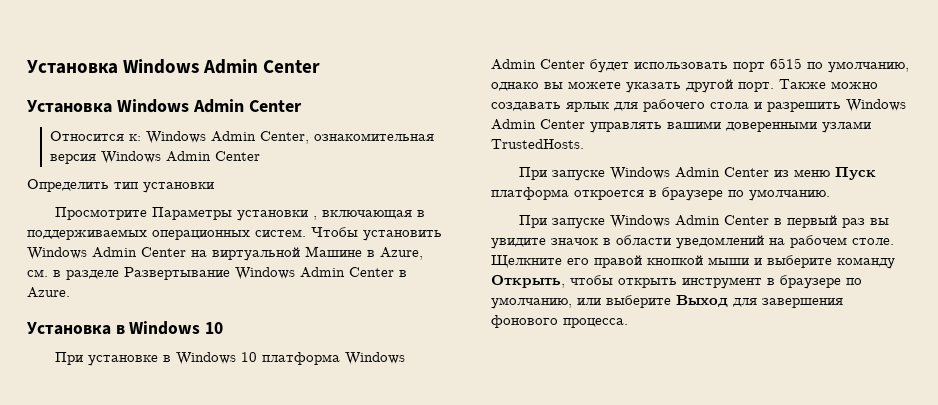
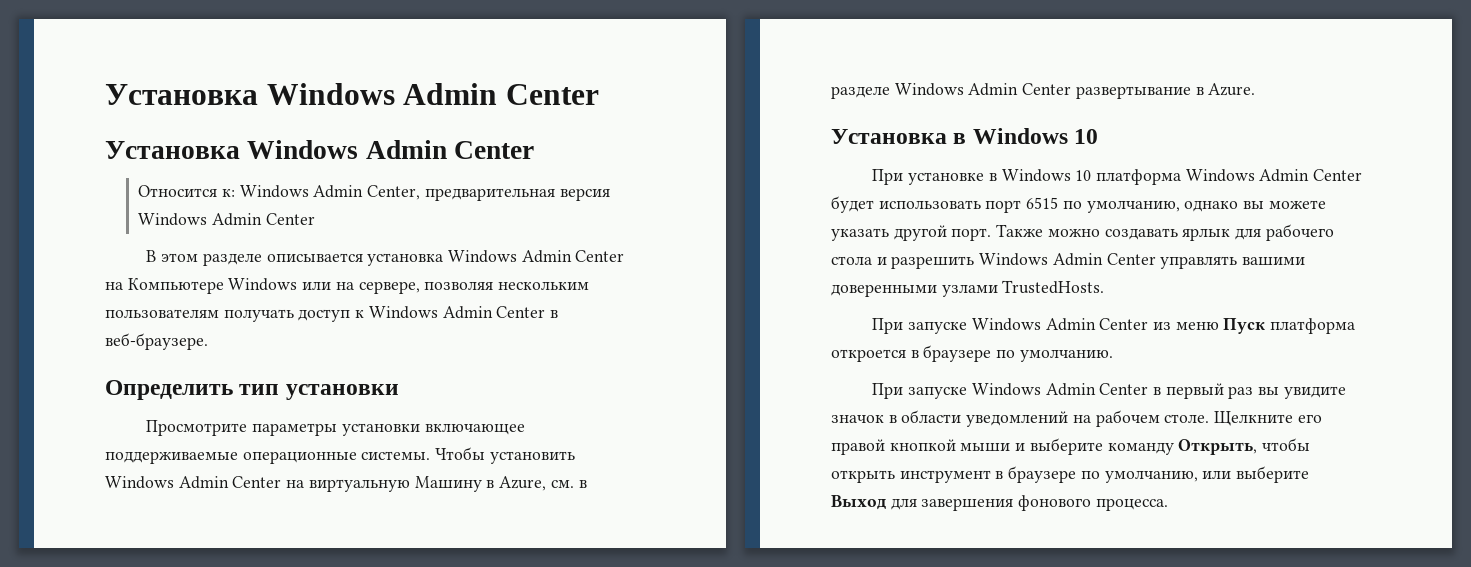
- Относится к: Windows Admin Center, ознакомительная версия Windows Admin Center
+ Относится к: Windows Admin Center, предварительная версия Windows Admin Center
+ В этом разделе описывается установка Windows Admin Center на Компьютере Windows или на сервере, позволяя нескольким пользователям получать доступ к Windows Admin Center в веб-браузере.
  Определить тип установки
- Просмотрите Параметры установки , включающая в поддерживаемых операционных систем.
+ Просмотрите параметры установки включающее поддерживаемые операционные системы.
- Чтобы установить Windows Admin Center на виртуальной Машине в Azure, см. в разделе Развертывание Windows Admin Center в Azure.
+ Чтобы установить Windows Admin Center на виртуальную Машину в Azure, см. в разделе Windows Admin Center развертывание в Azure.

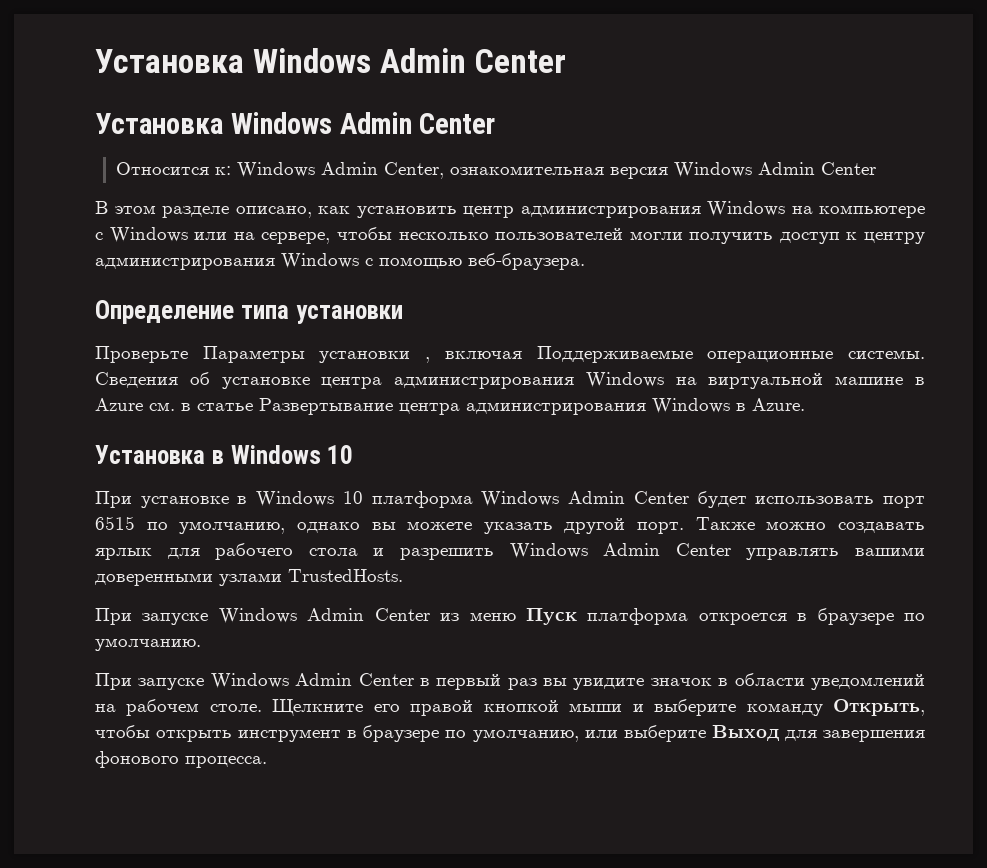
- Относится к: Windows Admin Center, предварительная версия Windows Admin Center
+ Относится к: Windows Admin Center, ознакомительная версия Windows Admin Center
- В этом разделе описывается установка Windows Admin Center на Компьютере Windows или на сервере, позволяя нескольким пользователям получать доступ к Windows Admin Center в веб-браузере.
- Определить тип установки
- Просмотрите параметры установки включающее поддерживаемые операционные системы. Чтобы установить Windows Admin Center на виртуальную Машину в Azure, см. в разделе Windows Admin Center развертывание в Azure.
+ В этом разделе описано, как установить центр администрирования Windows на компьютере с Windows или на сервере, чтобы несколько пользователей могли получить доступ к центру администрирования Windows с помощью веб-браузера.
+ Определение типа установки
+ Проверьте Параметры установки , включая Поддерживаемые операционные системы. Сведения об установке центра администрирования Windows на виртуальной машине в Azure см. в статье Развертывание центра администрирования Windows в Azure.

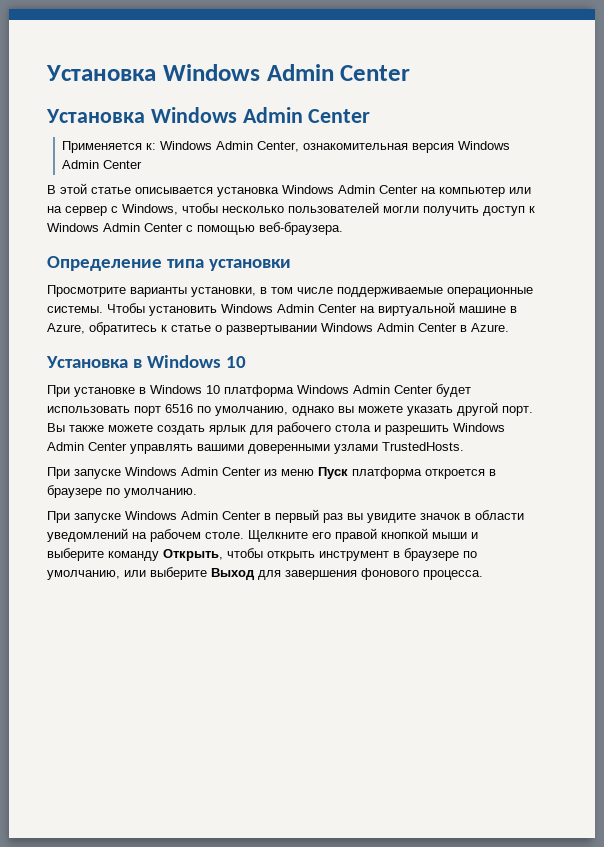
- Относится к: Windows Admin Center, ознакомительная версия Windows Admin Center
+ Применяется к: Windows Admin Center, ознакомительная версия Windows Admin Center
- В этом разделе описано, как установить центр администрирования Windows на компьютере с Windows или на сервере, чтобы несколько пользователей могли получить доступ к центру администрирования Windows с помощью веб-браузера.
+ В этой статье описывается установка Windows Admin Center на компьютер или на сервер с Windows, чтобы несколько пользователей могли получить доступ к Windows Admin Center с помощью веб-браузера.
- Проверьте Параметры установки , включая Поддерживаемые операционные системы. Сведения об установке центра администрирования Windows на виртуальной машине в Azure см. в статье Развертывание центра администрирования Windows в Azure.
+ Просмотрите варианты установки, в том числе поддерживаемые операционные системы. Чтобы установить Windows Admin Center на виртуальной машине в Azure, обратитесь к статье о развертывании Windows Admin Center в Azure.
- При установке в Windows 10 платформа Windows Admin Center будет использовать порт 6515 по умолчанию, однако вы можете указать другой порт.
+ При установке в Windows 10 платформа Windows Admin Center будет использовать порт 6516 по умолчанию, однако вы можете указать другой порт.
- Также можно создавать ярлык для рабочего стола и разрешить Windows Admin Center управлять вашими доверенными узлами TrustedHosts.
+ Вы также можете создать ярлык для рабочего стола и разрешить Windows Admin Center управлять вашими доверенными узлами TrustedHosts.

